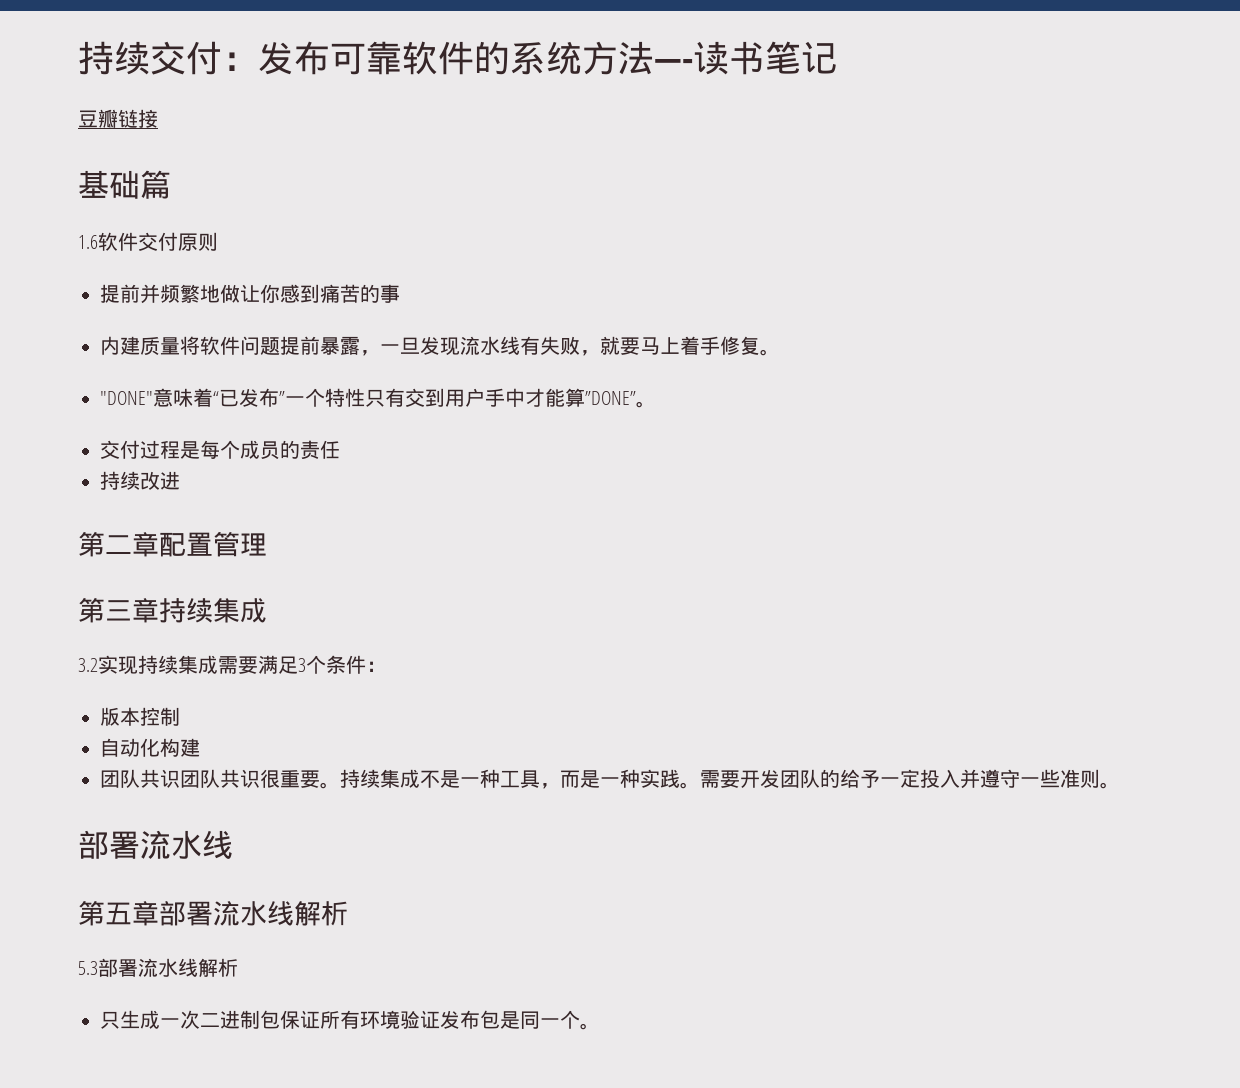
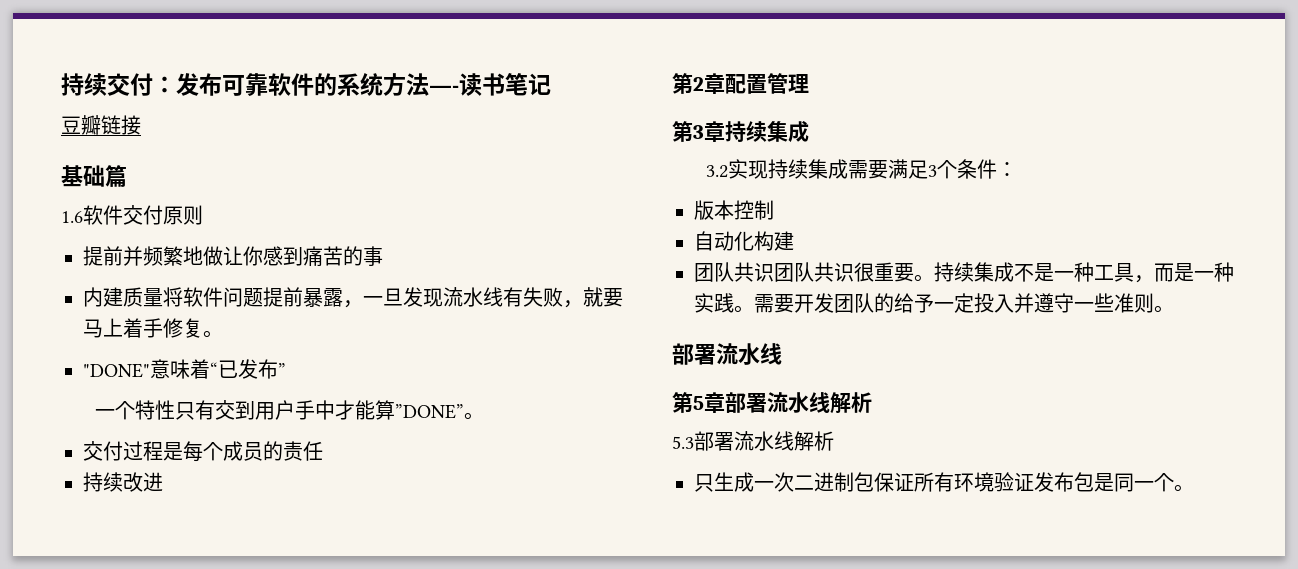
- "DONE"意味着“已发布”一个特性只有交到用户手中才能算”DONE”。
+ "DONE"意味着“已发布”
+ 一个特性只有交到用户手中才能算”DONE”。
- 第二章配置管理
+ 第2章配置管理
- 第三章持续集成
+ 第3章持续集成
- 第五章部署流水线解析
+ 第5章部署流水线解析

